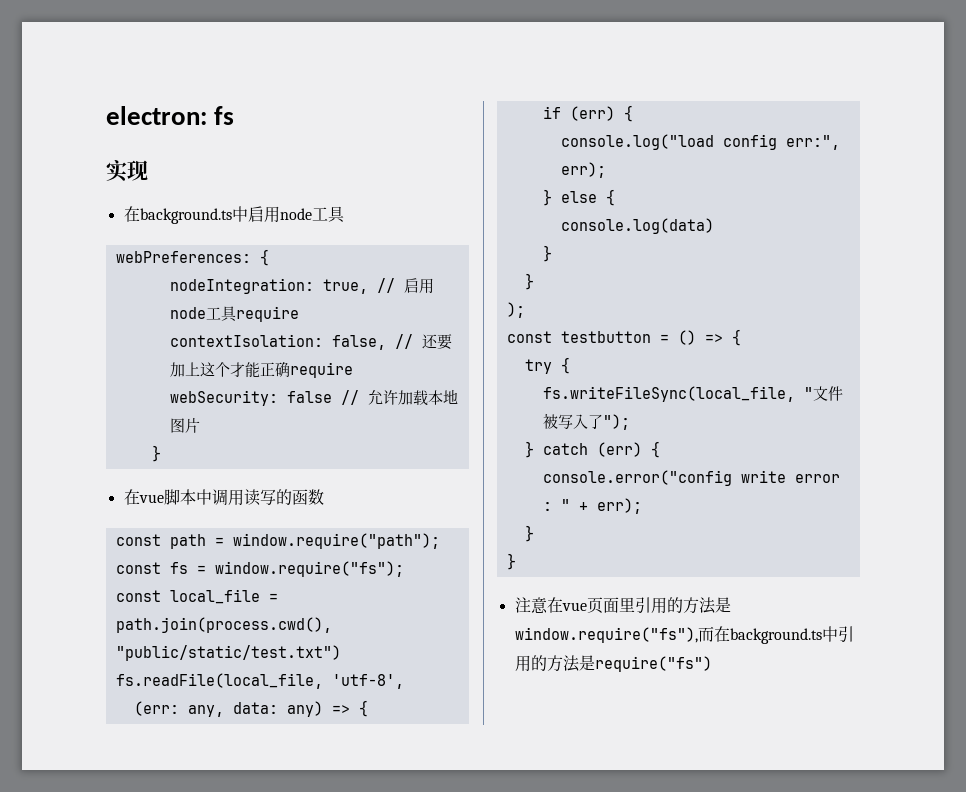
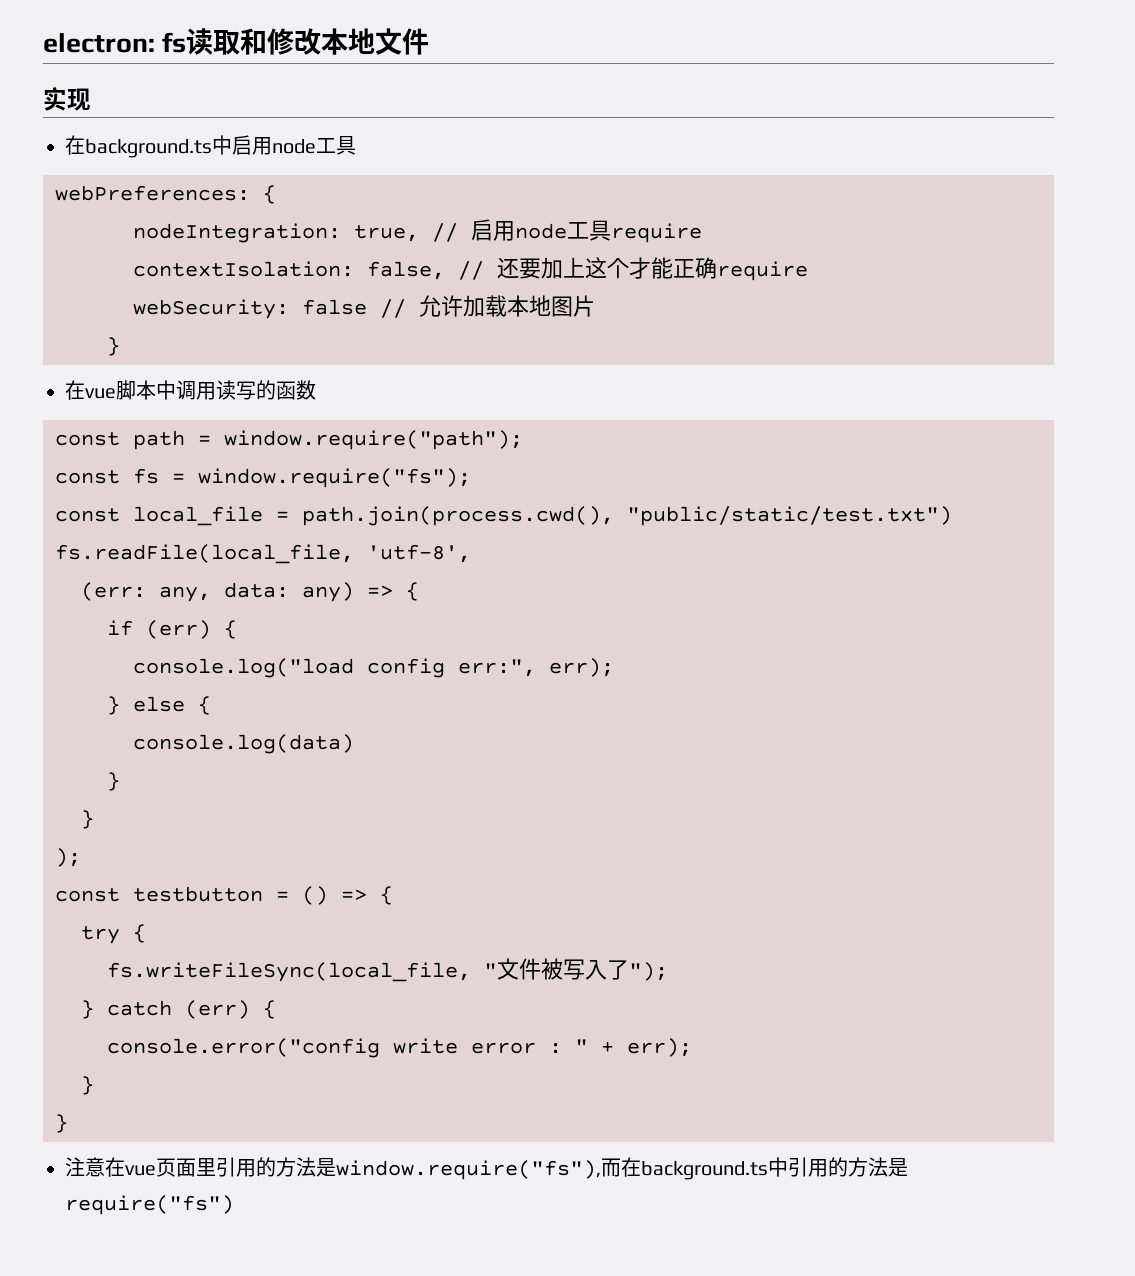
- electron: fs
+ electron: fs读取和修改本地文件

